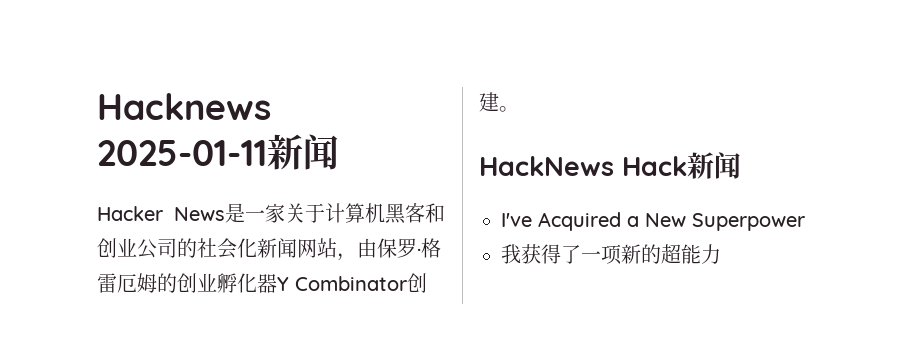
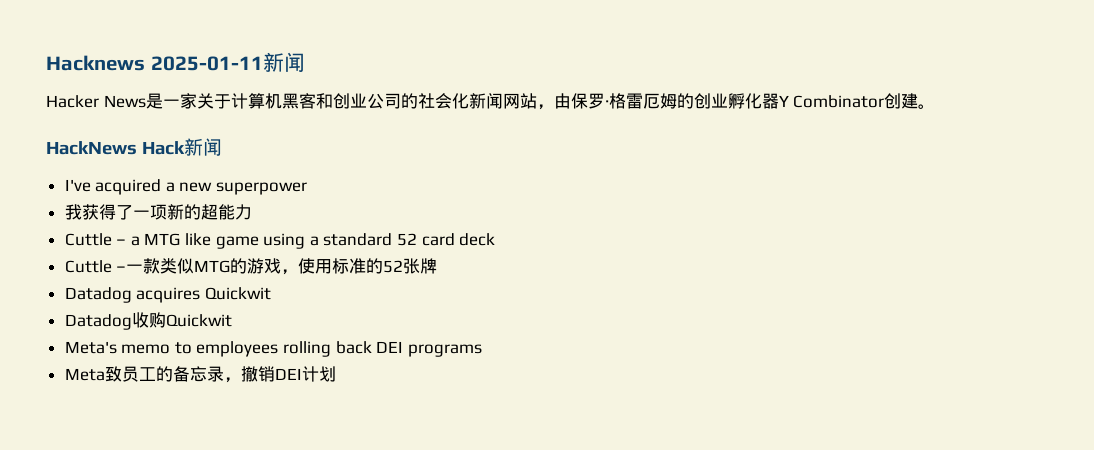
- I've Acquired a New Superpower
+ I've acquired a new superpower
+ Cuttle – a MTG like game using a standard 52 card deck
+ Cuttle –一款类似MTG的游戏，使用标准的52张牌
+ Datadog acquires Quickwit
+ Datadog收购Quickwit
+ Meta's memo to employees rolling back DEI programs
+ Meta致员工的备忘录，撤销DEI计划

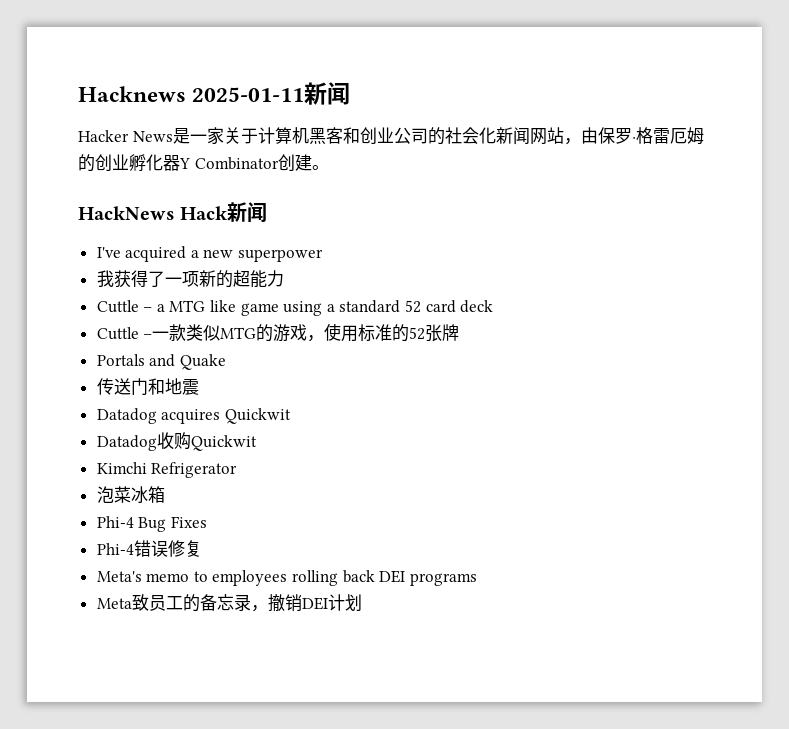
+ Portals and Quake
+ 传送门和地震
+ Kimchi Refrigerator
+ 泡菜冰箱
+ Phi-4 Bug Fixes
+ Phi-4错误修复

